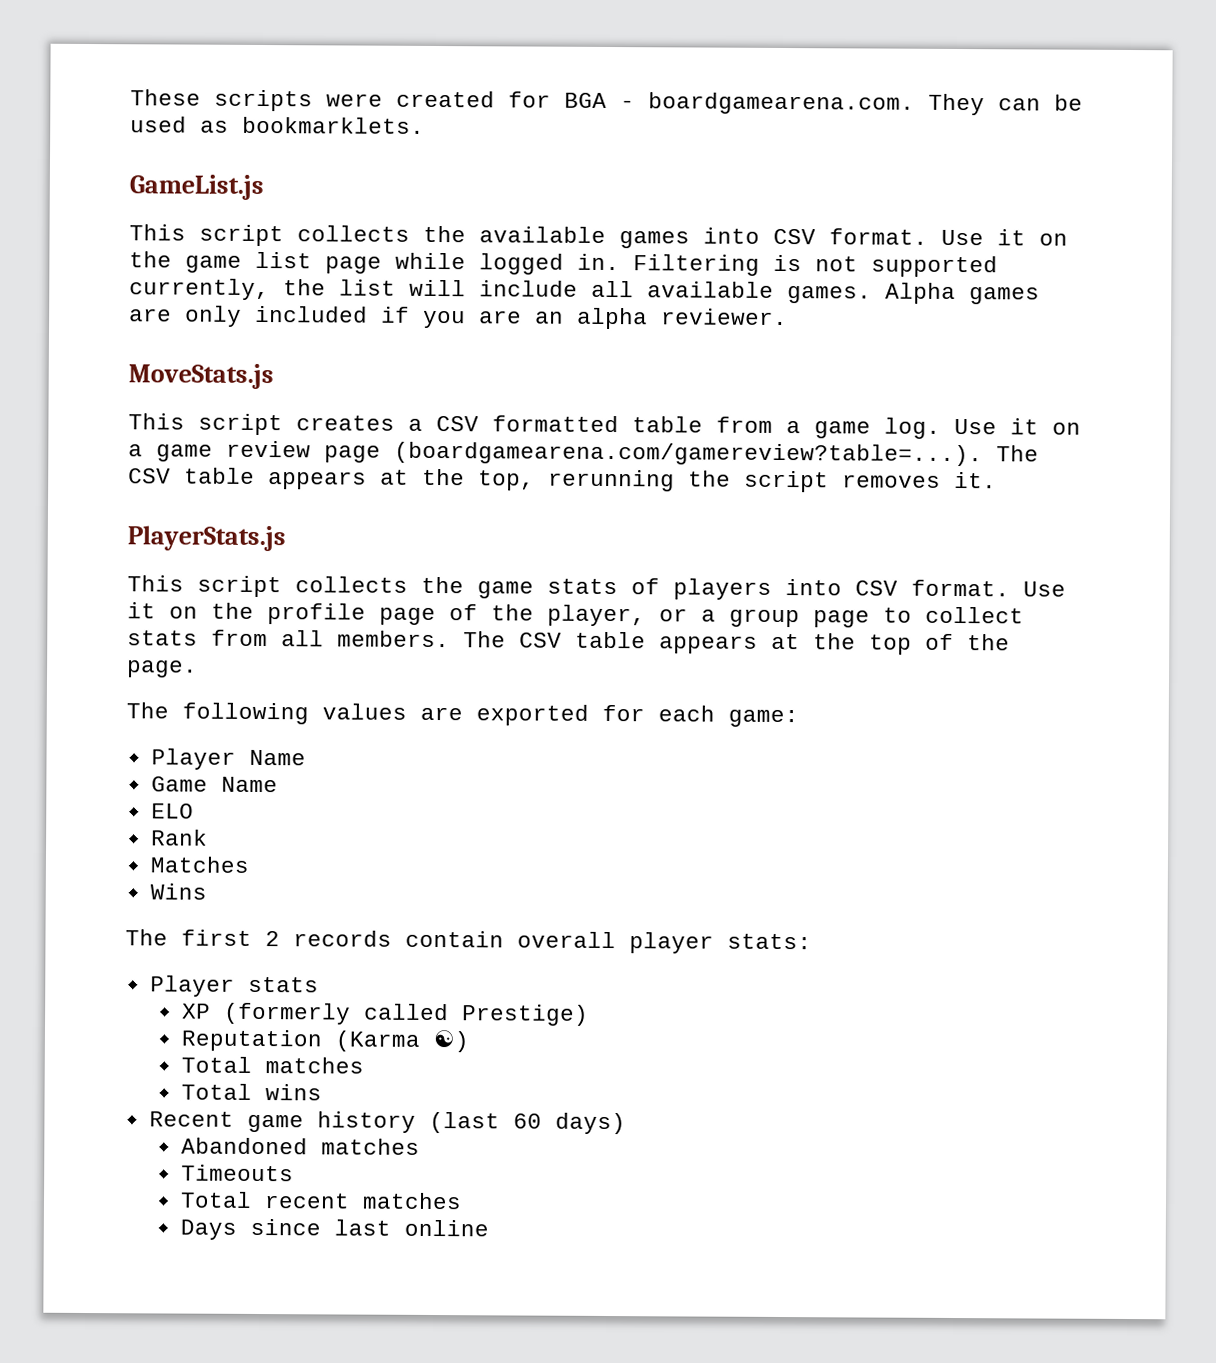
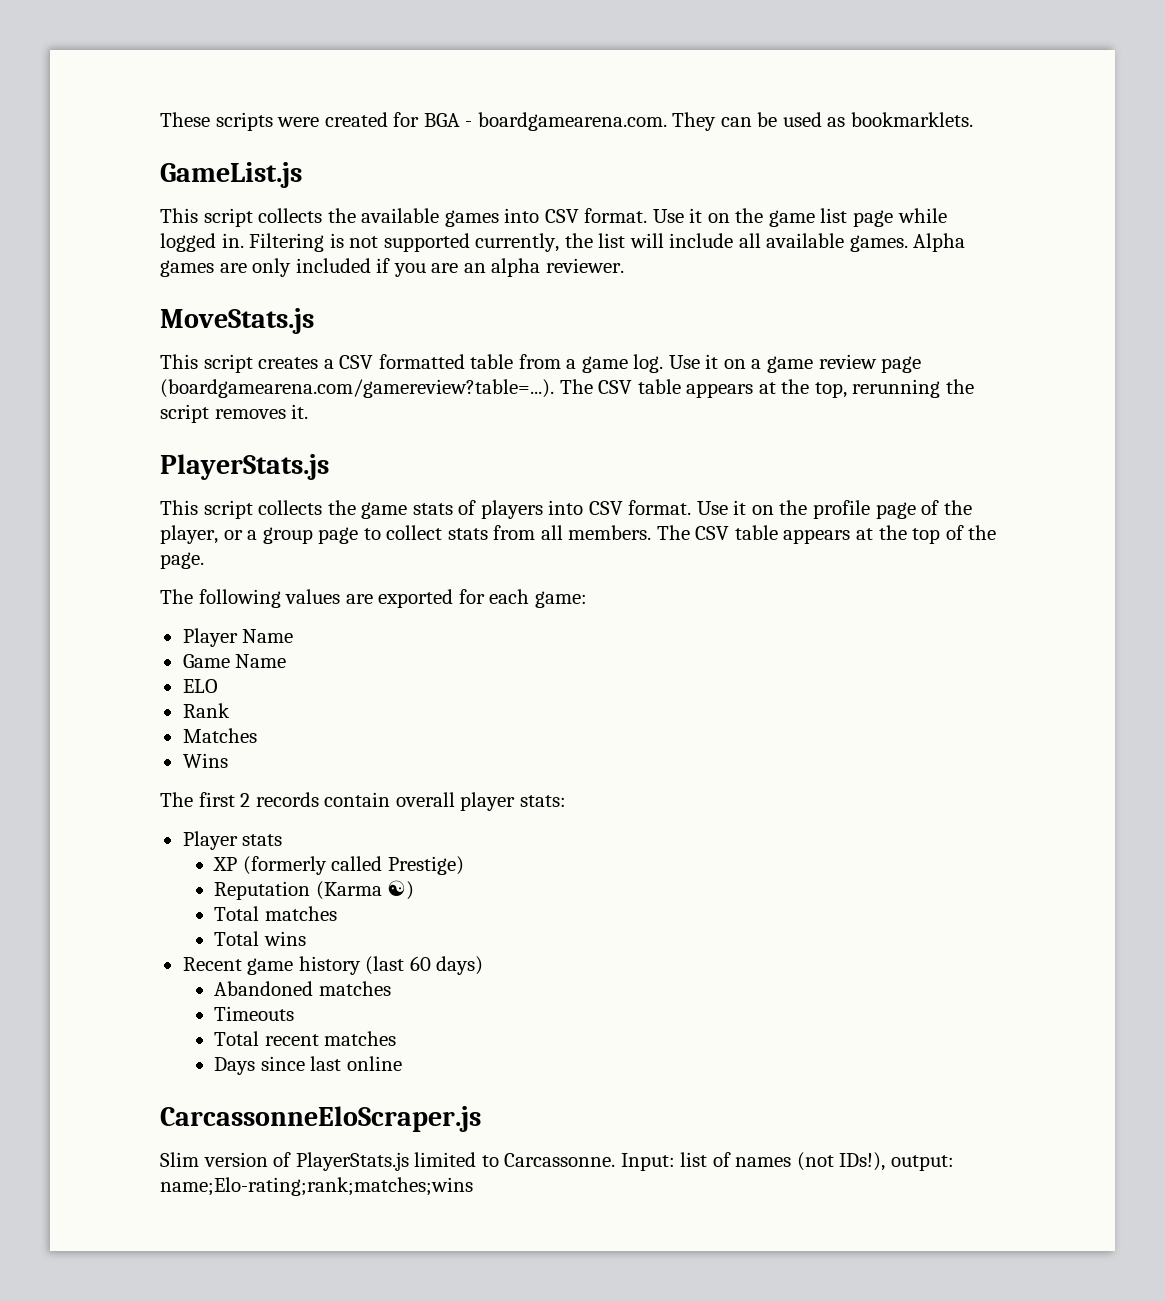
+ CarcassonneEloScraper.js
+ Slim version of PlayerStats.js limited to Carcassonne. Input: list of names (not IDs!), output: name;Elo-rating;rank;matches;wins

